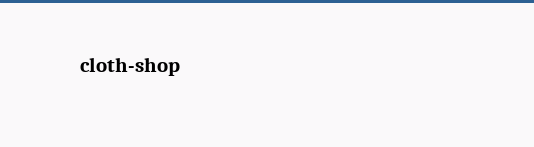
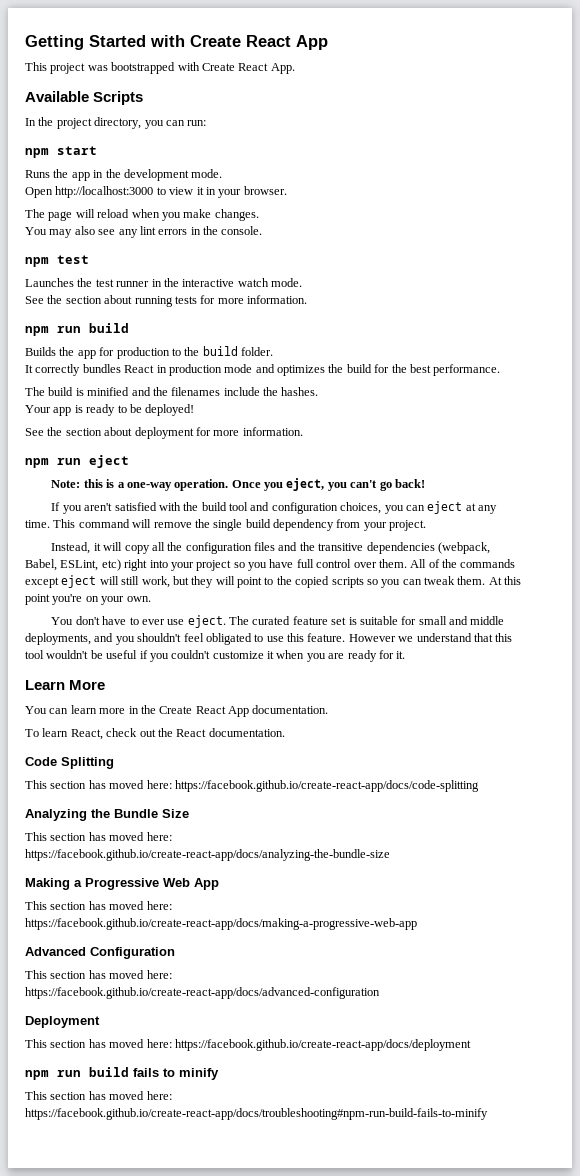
- cloth-shop
+ Getting Started with Create React App
+ This project was bootstrapped with Create React App.
+ Available Scripts
+ In the project directory, you can run:
+ npm start
+ Runs the app in the development mode.
+ Open http://localhost:3000 to view it in your browser.
+ The page will reload when you make changes.
+ You may also see any lint errors in the console.
+ npm test
+ Launches the test runner in the interactive watch mode.
+ See the section about running tests for more information.
+ npm run build
+ Builds the app for production to the build folder.
+ It correctly bundles React in production mode and optimizes the build for the best performance.
+ The build is minified and the filenames include the hashes.
+ Your app is ready to be deployed!
+ See the section about deployment for more information.
+ npm run eject
+ Note: this is a one-way operation. Once you eject, you can't go back!
+ If you aren't satisfied with the build tool and configuration choices, you can eject at any time. This command will remove the single build dependency from your project.
+ Instead, it will copy all the configuration files and the transitive dependencies (webpack, Babel, ESLint, etc) right into your project so you have full control over them. All of the commands except eject will still work, but they will point to the copied scripts so you can tweak them. At this point you're on your own.
+ You don't have to ever use eject. The curated feature set is suitable for small and middle deployments, and you shouldn't feel obligated to use this feature. However we understand that this tool wouldn't be useful if you couldn't customize it when you are ready for it.
+ Learn More
+ You can learn more in the Create React App documentation.
+ To learn React, check out the React documentation.
+ Code Splitting
+ This section has moved here: https://facebook.github.io/create-react-app/docs/code-splitting
+ Analyzing the Bundle Size
+ This section has moved here: https://facebook.github.io/create-react-app/docs/analyzing-the-bundle-size
+ Making a Progressive Web App
+ This section has moved here: https://facebook.github.io/create-react-app/docs/making-a-progressive-web-app
+ Advanced Configuration
+ This section has moved here: https://facebook.github.io/create-react-app/docs/advanced-configuration
+ Deployment
+ This section has moved here: https://facebook.github.io/create-react-app/docs/deployment
+ npm run build fails to minify
+ This section has moved here: https://facebook.github.io/create-react-app/docs/troubleshooting#npm-run-build-fails-to-minify

